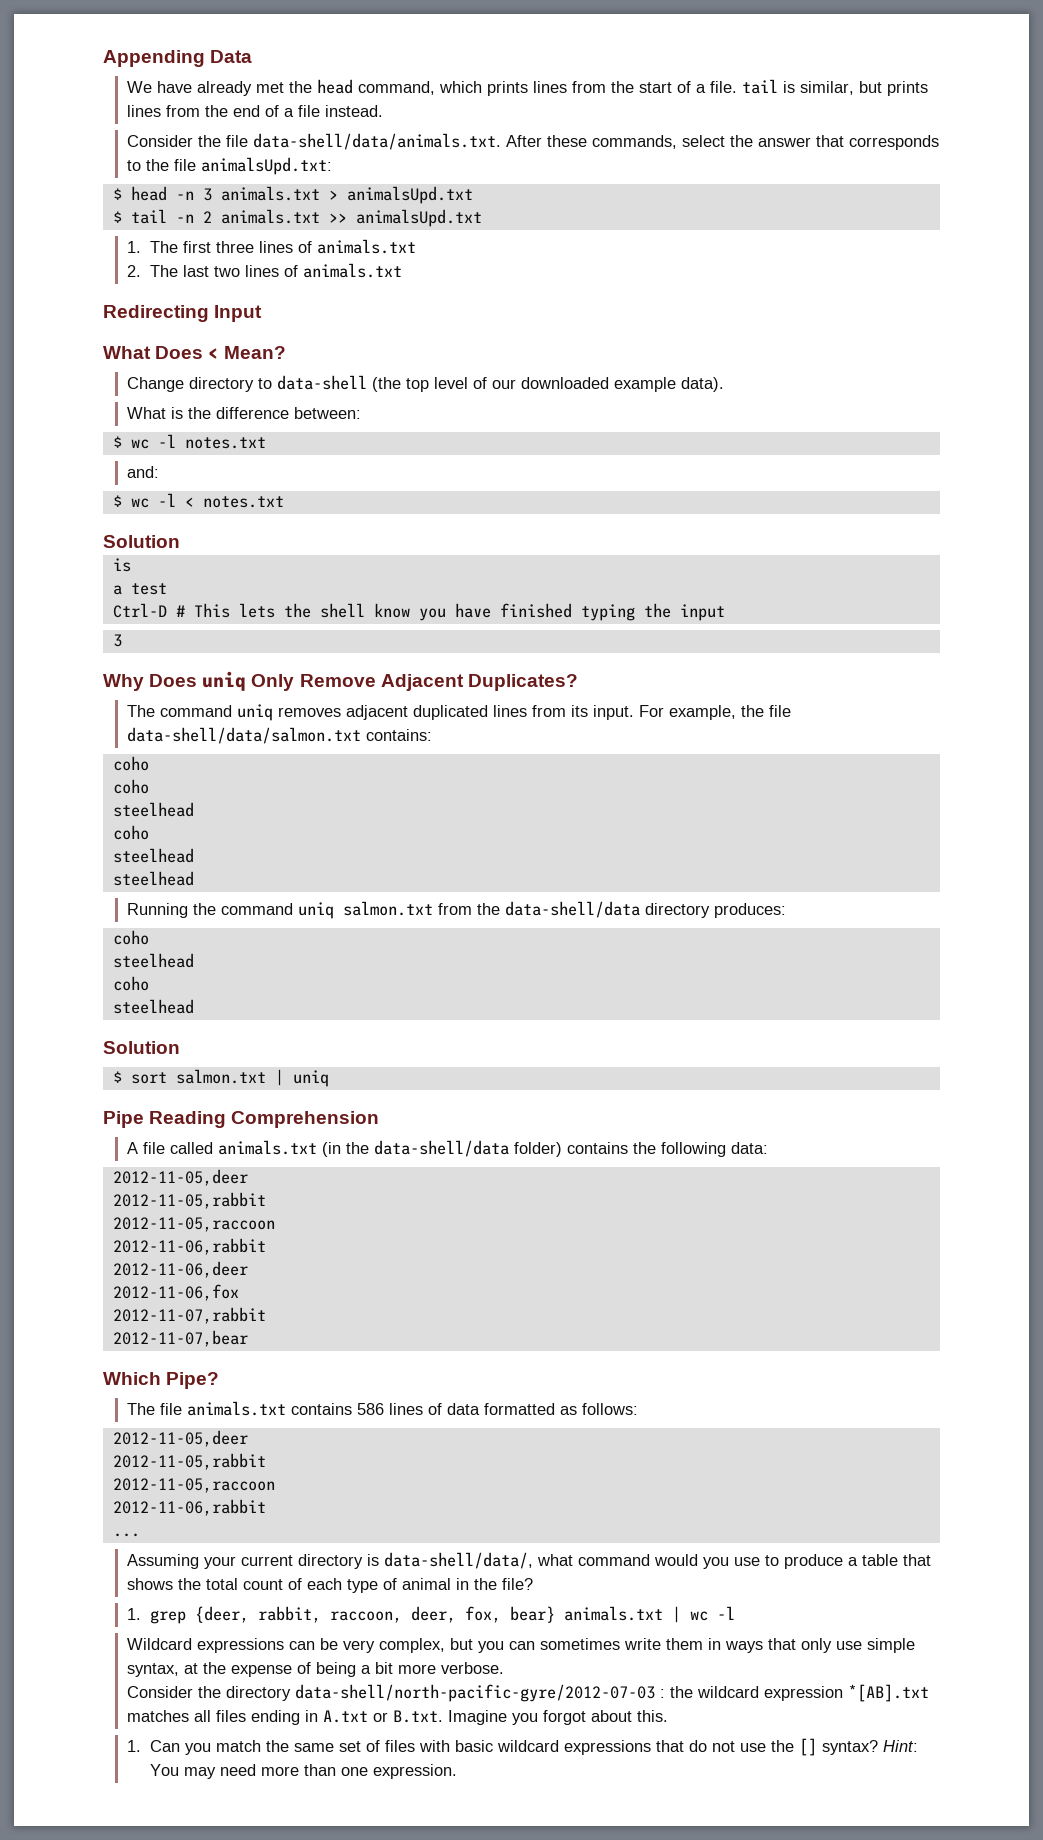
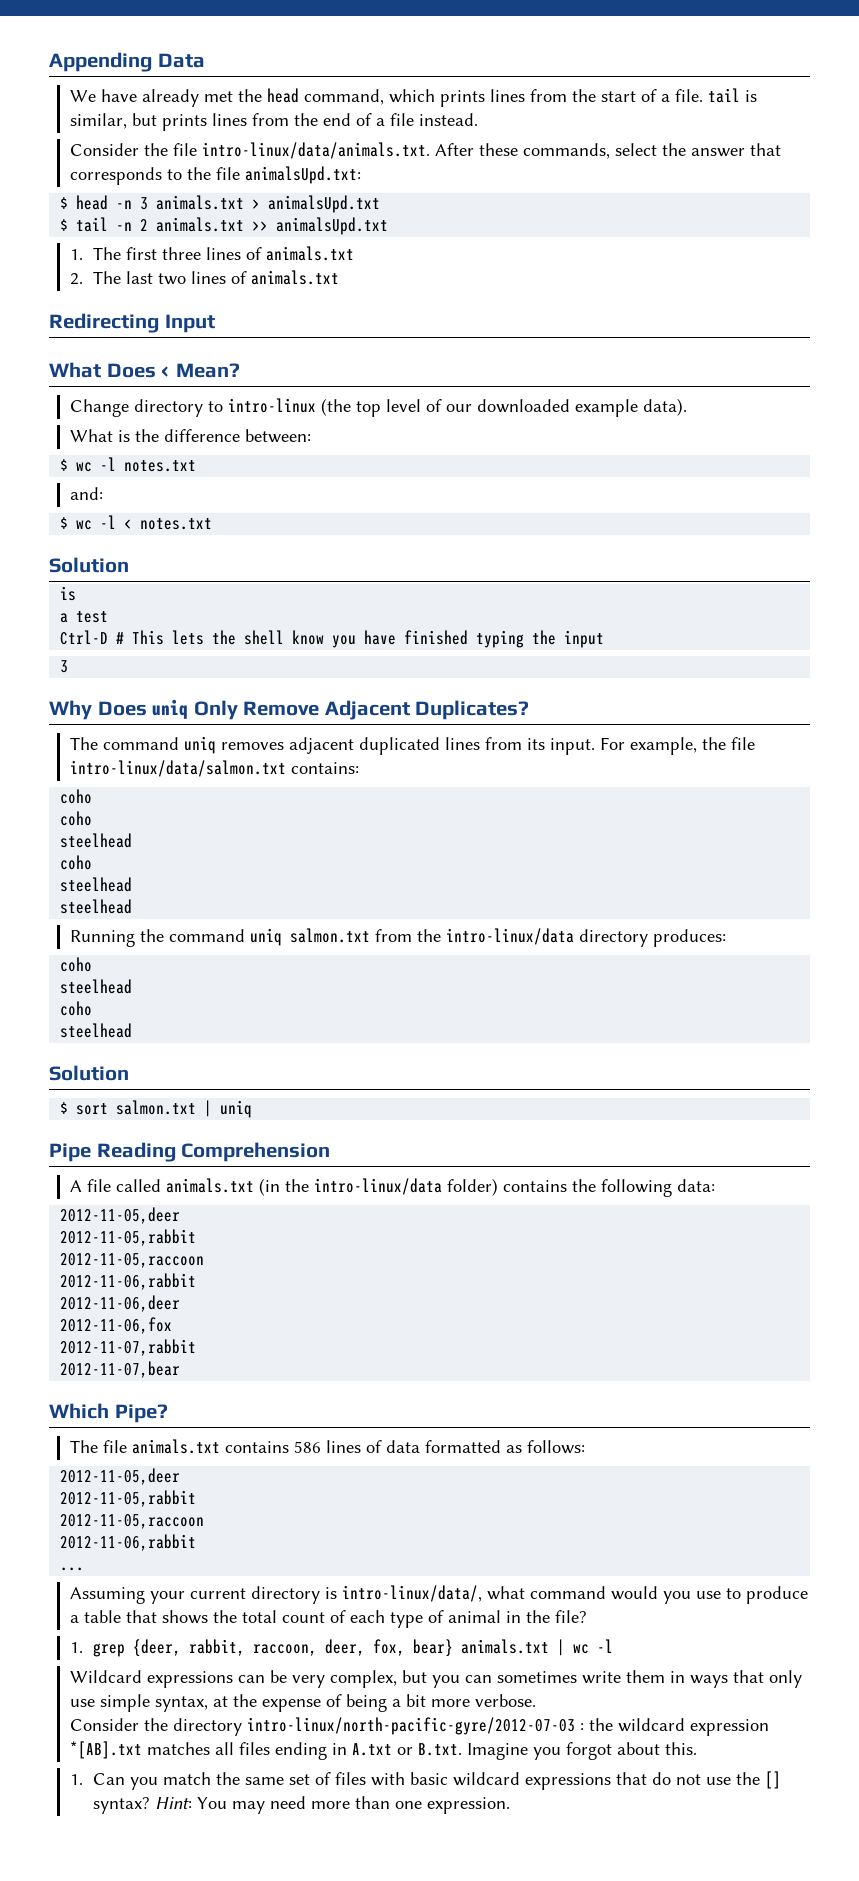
- Consider the file data-shell/data/animals.txt. After these commands, select the answer that corresponds to the file animalsUpd.txt:
+ Consider the file intro-linux/data/animals.txt. After these commands, select the answer that corresponds to the file animalsUpd.txt:
- Change directory to data-shell (the top level of our downloaded example data).
+ Change directory to intro-linux (the top level of our downloaded example data).
- For example, the file data-shell/data/salmon.txt contains:
+ For example, the file intro-linux/data/salmon.txt contains:
- Running the command uniq salmon.txt from the data-shell/data directory produces:
+ Running the command uniq salmon.txt from the intro-linux/data directory produces:
- A file called animals.txt (in the data-shell/data folder) contains the following data:
+ A file called animals.txt (in the intro-linux/data folder) contains the following data:
- Assuming your current directory is data-shell/data/, what command would you use to produce a table that shows the total count of each type of animal in the file?
+ Assuming your current directory is intro-linux/data/, what command would you use to produce a table that shows the total count of each type of animal in the file?
- Consider the directory data-shell/north-pacific-gyre/2012-07-03 : the wildcard expression *[AB].txt matches all files ending in A.txt or B.txt. Imagine you forgot about this.
+ Consider the directory intro-linux/north-pacific-gyre/2012-07-03 : the wildcard expression *[AB].txt matches all files ending in A.txt or B.txt. Imagine you forgot about this.

